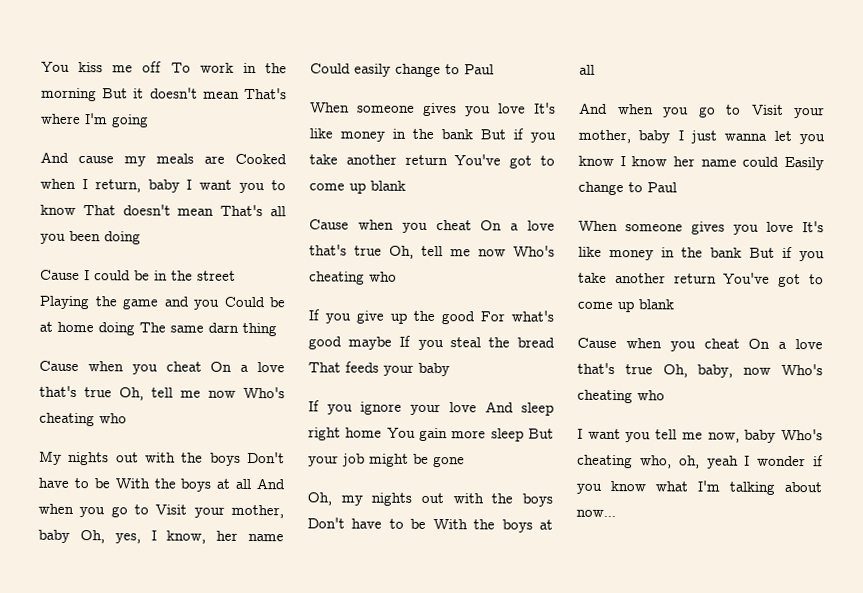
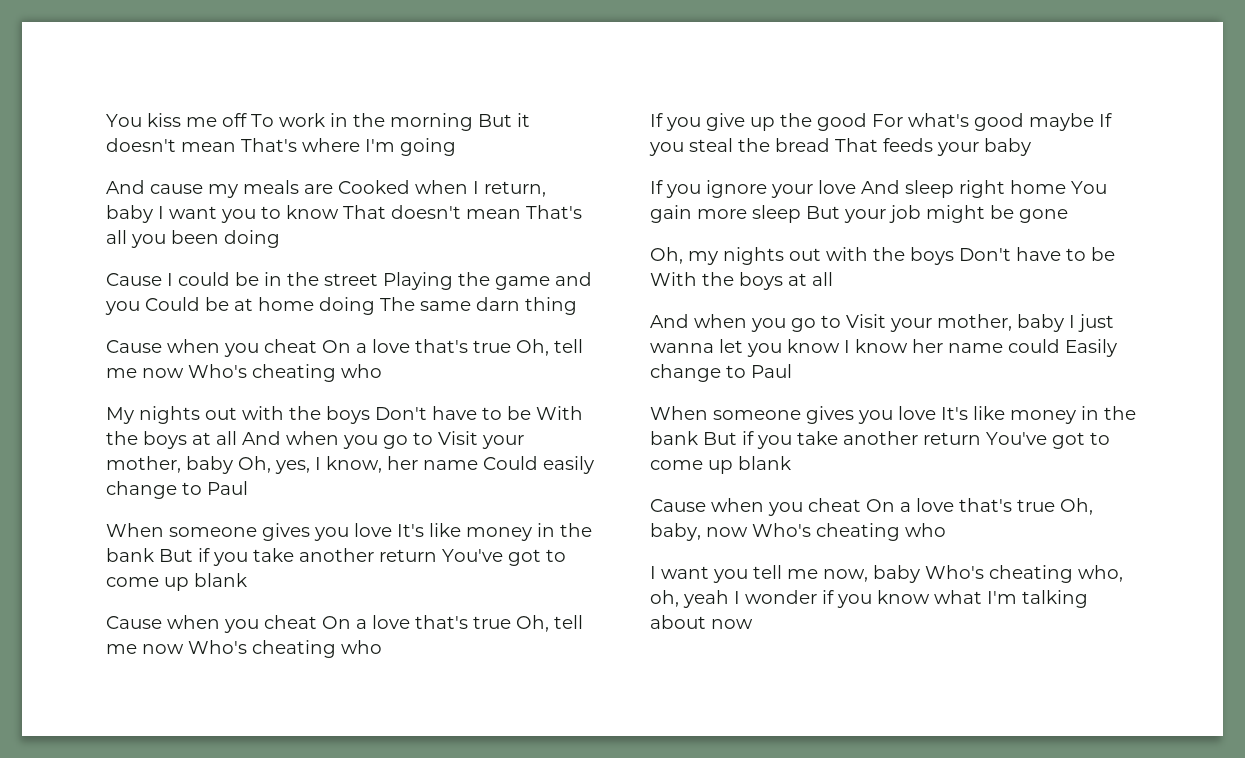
- I want you tell me now, baby Who's cheating who, oh, yeah I wonder if you know what I'm talking about now...
+ I want you tell me now, baby Who's cheating who, oh, yeah I wonder if you know what I'm talking about now

